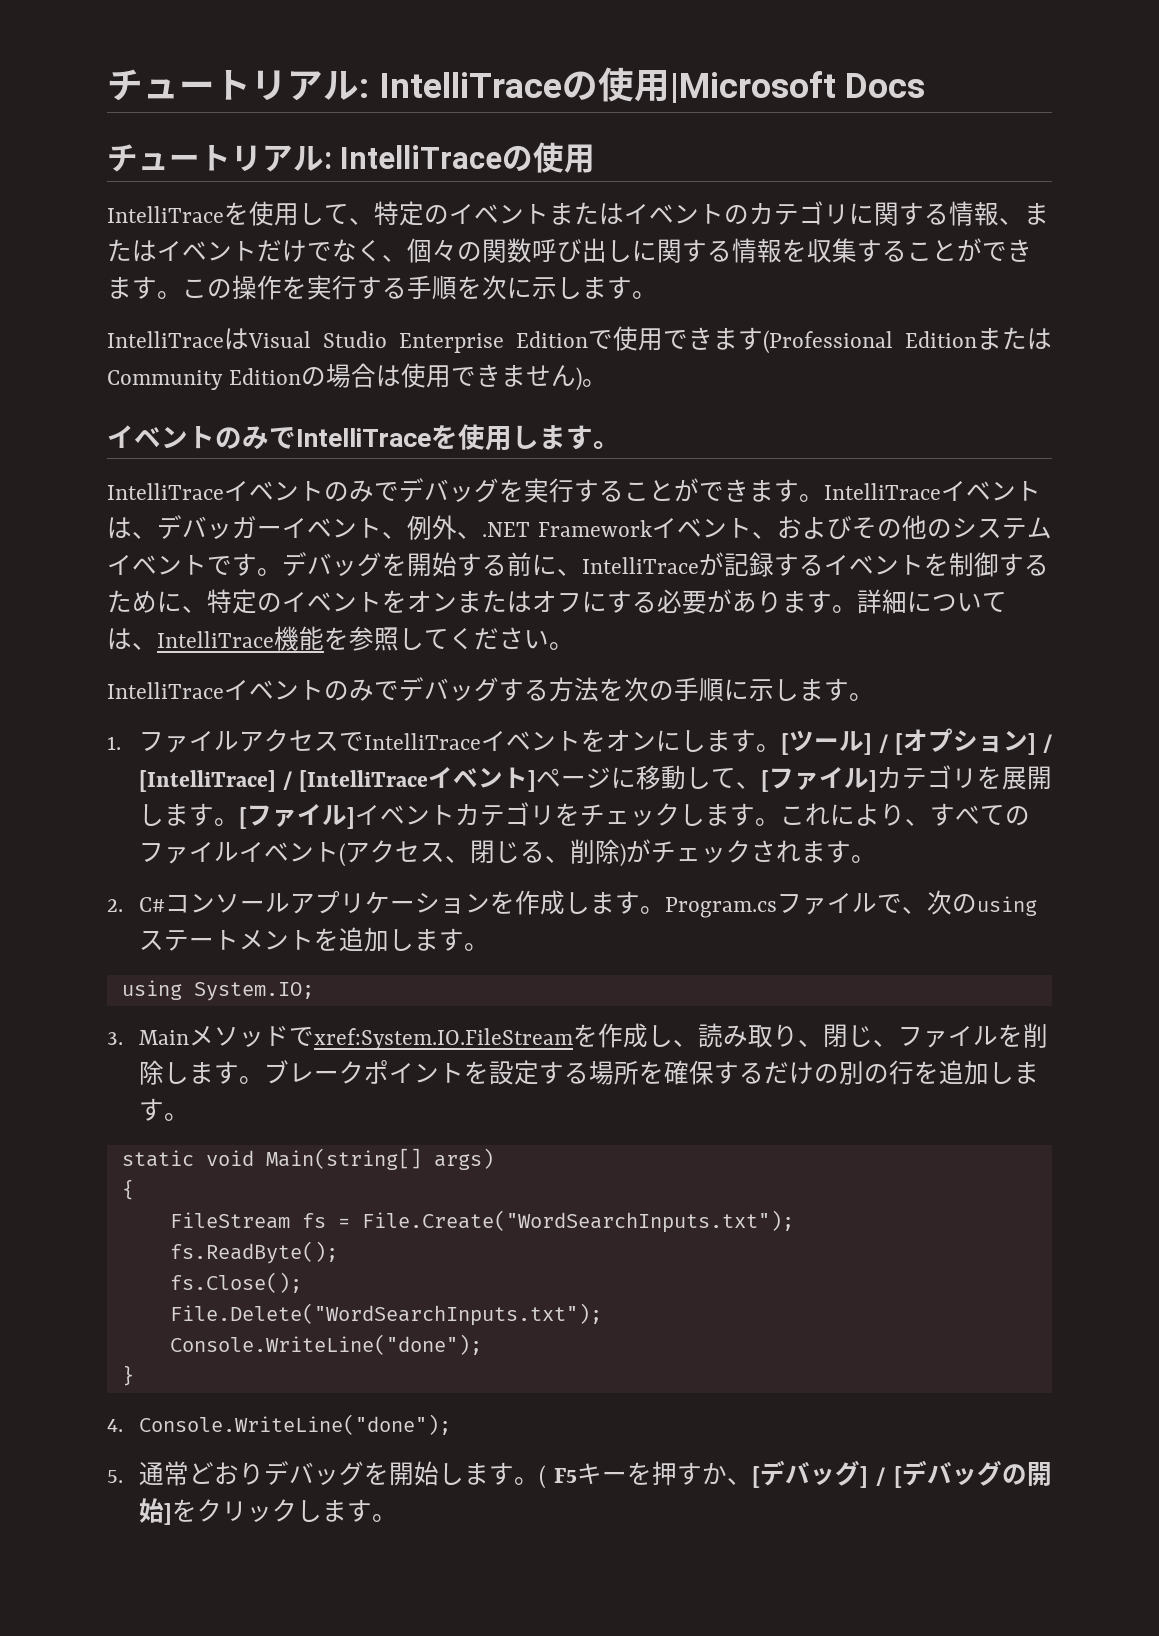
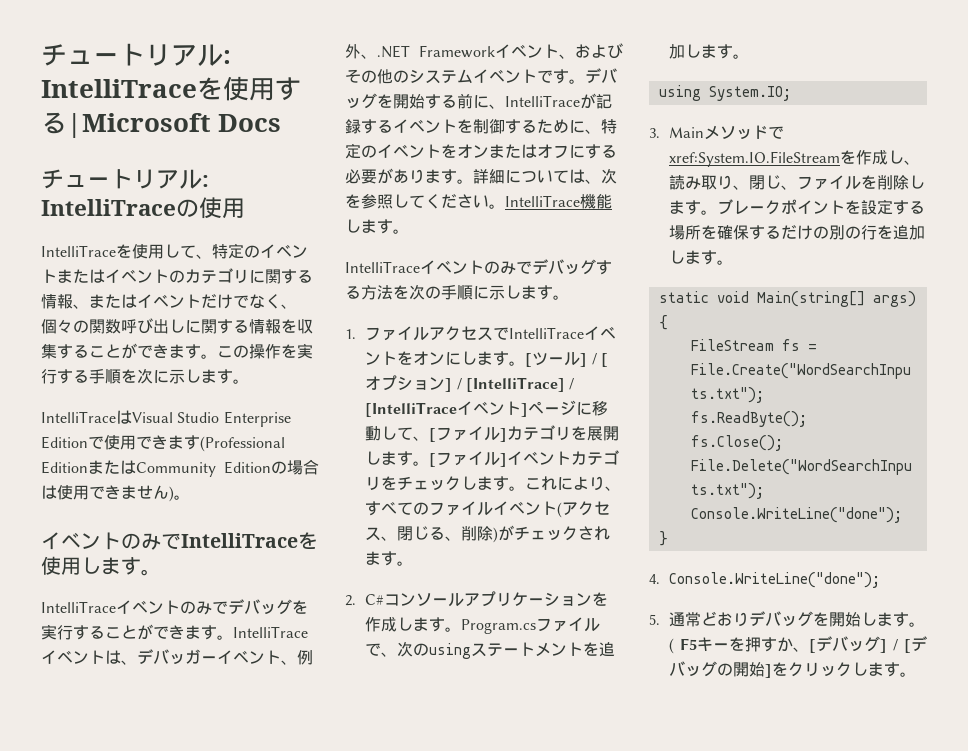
- チュートリアル: IntelliTraceの使用|Microsoft Docs
+ チュートリアル: IntelliTraceを使用する|Microsoft Docs
- 詳細については、IntelliTrace機能を参照してください。
+ 詳細については、次を参照してください。IntelliTrace機能します。

